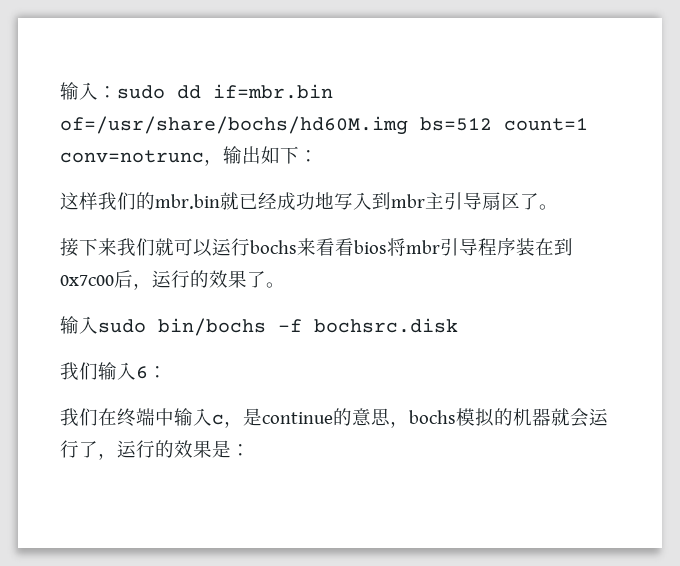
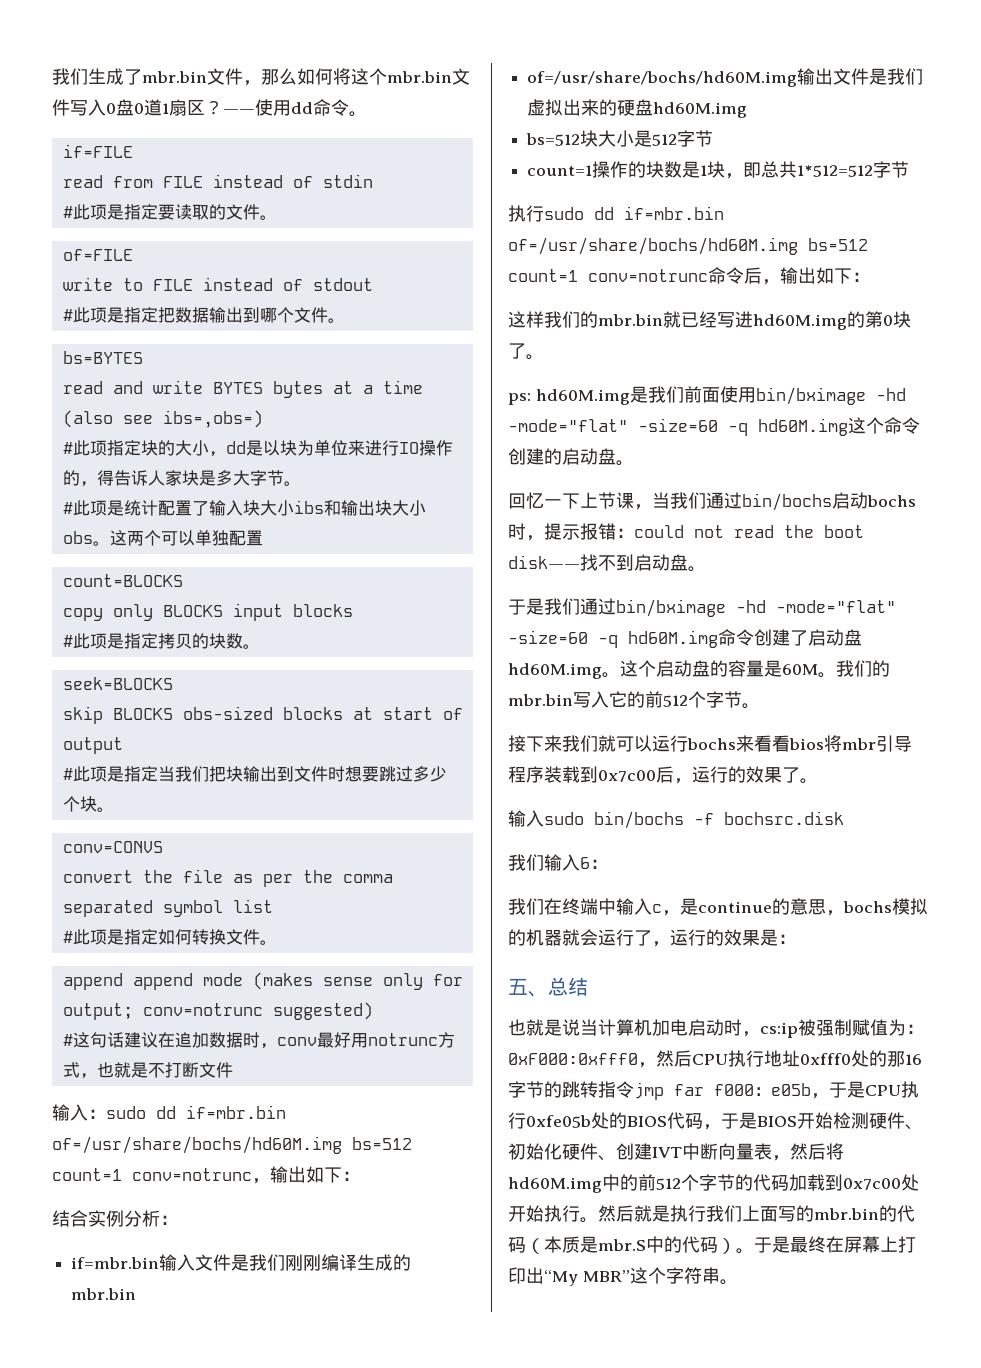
+ 我们生成了mbr.bin文件，那么如何将这个mbr.bin文件写入0盘0道1扇区？——使用dd命令。
+ if=FILE
+ read from FILE instead of stdin
+ #此项是指定要读取的文件。
+ of=FILE
+ write to FILE instead of stdout
+ #此项是指定把数据输出到哪个文件。
+ bs=BYTES
+ read and write BYTES bytes at a time (also see ibs=,obs=)
+ #此项指定块的大小，dd是以块为单位来进行IO操作的，得告诉人家块是多大字节。
+ #此项是统计配置了输入块大小ibs和输出块大小obs。这两个可以单独配置
+ count=BLOCKS
+ copy only BLOCKS input blocks
+ #此项是指定拷贝的块数。
+ seek=BLOCKS
+ skip BLOCKS obs-sized blocks at start of output
+ #此项是指定当我们把块输出到文件时想要跳过多少个块。
+ conv=CONVS
+ convert the file as per the comma separated symbol list
+ #此项是指定如何转换文件。
+ append append mode (makes sense only for output; conv=notrunc suggested)
+ #这句话建议在追加数据时，conv最好用notrunc方式，也就是不打断文件
+ 结合实例分析：
+ if=mbr.bin输入文件是我们刚刚编译生成的mbr.bin
+ of=/usr/share/bochs/hd60M.img输出文件是我们虚拟出来的硬盘hd60M.img
+ bs=512块大小是512字节
+ count=1操作的块数是1块，即总共1*512=512字节
+ 执行sudo dd if=mbr.bin of=/usr/share/bochs/hd60M.img bs=512 count=1 conv=notrunc命令后，输出如下：
- 这样我们的mbr.bin就已经成功地写入到mbr主引导扇区了。
+ 这样我们的mbr.bin就已经写进hd60M.img的第0块了。
+ ps: hd60M.img是我们前面使用bin/bximage -hd -mode="flat" -size=60 -q hd60M.img这个命令创建的启动盘。
+ 回忆一下上节课，当我们通过bin/bochs启动bochs时，提示报错：could not read the boot disk——找不到启动盘。
+ 于是我们通过bin/bximage -hd -mode="flat" -size=60 -q hd60M.img命令创建了启动盘hd60M.img。这个启动盘的容量是60M。我们的mbr.bin写入它的前512个字节。
- 接下来我们就可以运行bochs来看看bios将mbr引导程序装在到0x7c00后，运行的效果了。
+ 接下来我们就可以运行bochs来看看bios将mbr引导程序装载到0x7c00后，运行的效果了。
+ 五、总结
+ 也就是说当计算机加电启动时，cs:ip被强制赋值为：0xF000:0xfff0，然后CPU执行地址0xfff0处的那16字节的跳转指令jmp far f000：e05b，于是CPU执行0xfe05b处的BIOS代码，于是BIOS开始检测硬件、初始化硬件、创建IVT中断向量表，然后将hd60M.img中的前512个字节的代码加载到0x7c00处开始执行。然后就是执行我们上面写的mbr.bin的代码（本质是mbr.S中的代码）。于是最终在屏幕上打印出“My MBR”这个字符串。

